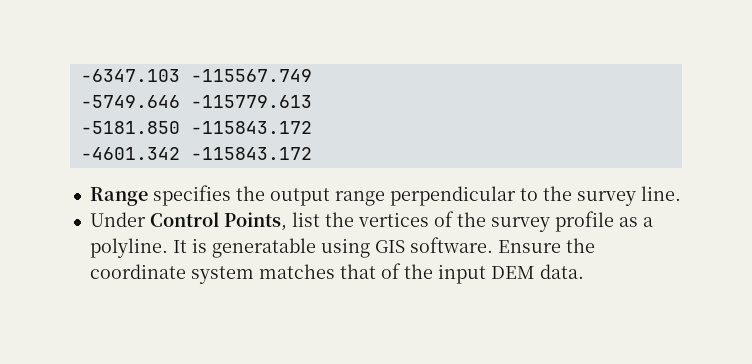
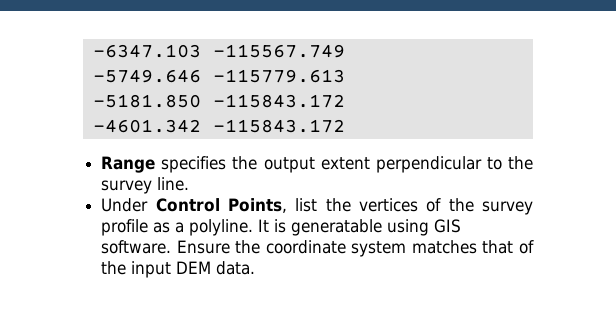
- Range specifies the output range perpendicular to the survey line.
+ Range specifies the output extent perpendicular to the survey line.

